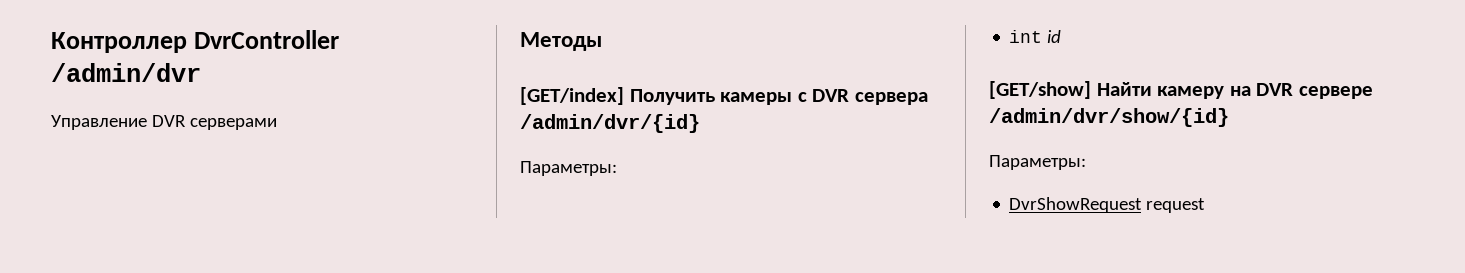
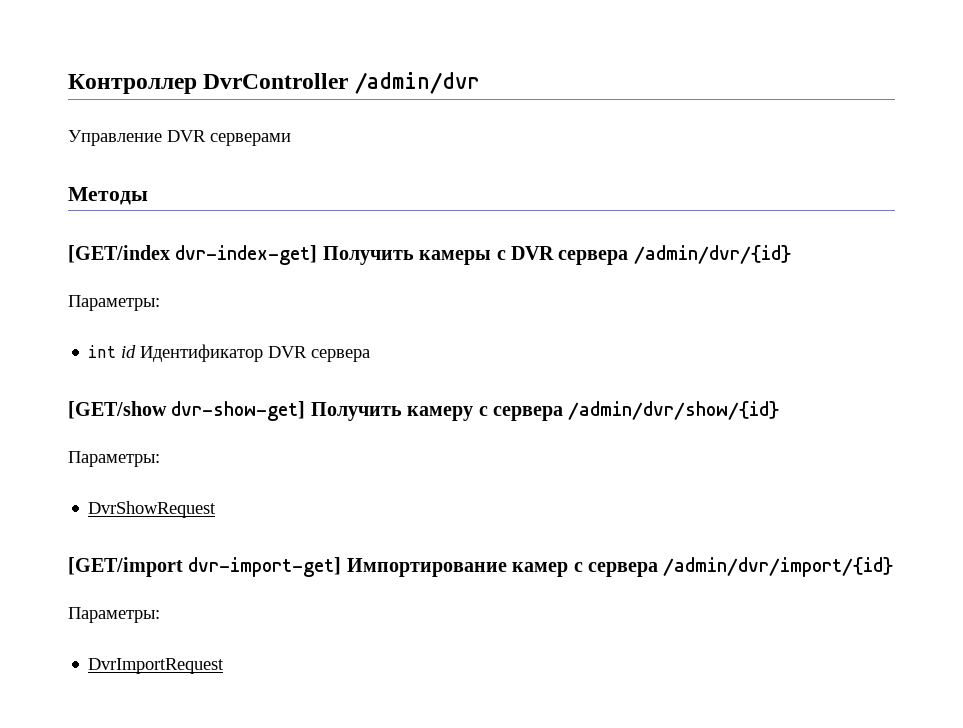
- [GET/index] Получить камеры с DVR сервера /admin/dvr/{id}
+ [GET/index dvr-index-get] Получить камеры с DVR сервера /admin/dvr/{id}
- int id
- [GET/show] Найти камеру на DVR сервере /admin/dvr/show/{id}
+ int id Идентификатор DVR сервера
+ [GET/show dvr-show-get] Получить камеру с сервера /admin/dvr/show/{id}
  Параметры:
- DvrShowRequest request
+ DvrShowRequest
+ [GET/import dvr-import-get] Импортирование камер с сервера /admin/dvr/import/{id}
+ Параметры:
+ DvrImportRequest

